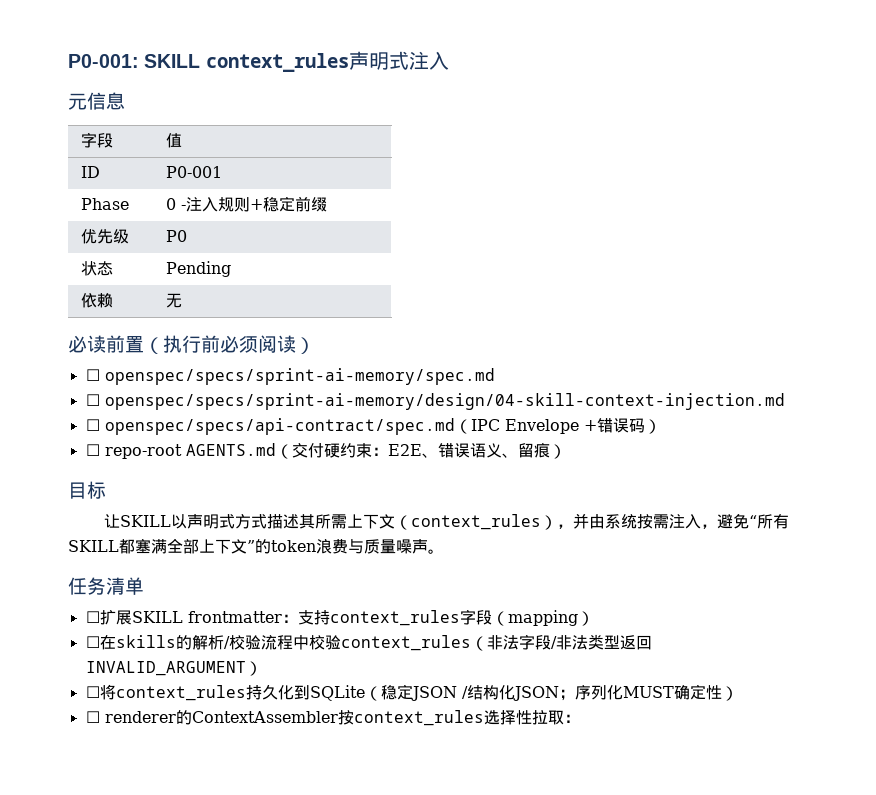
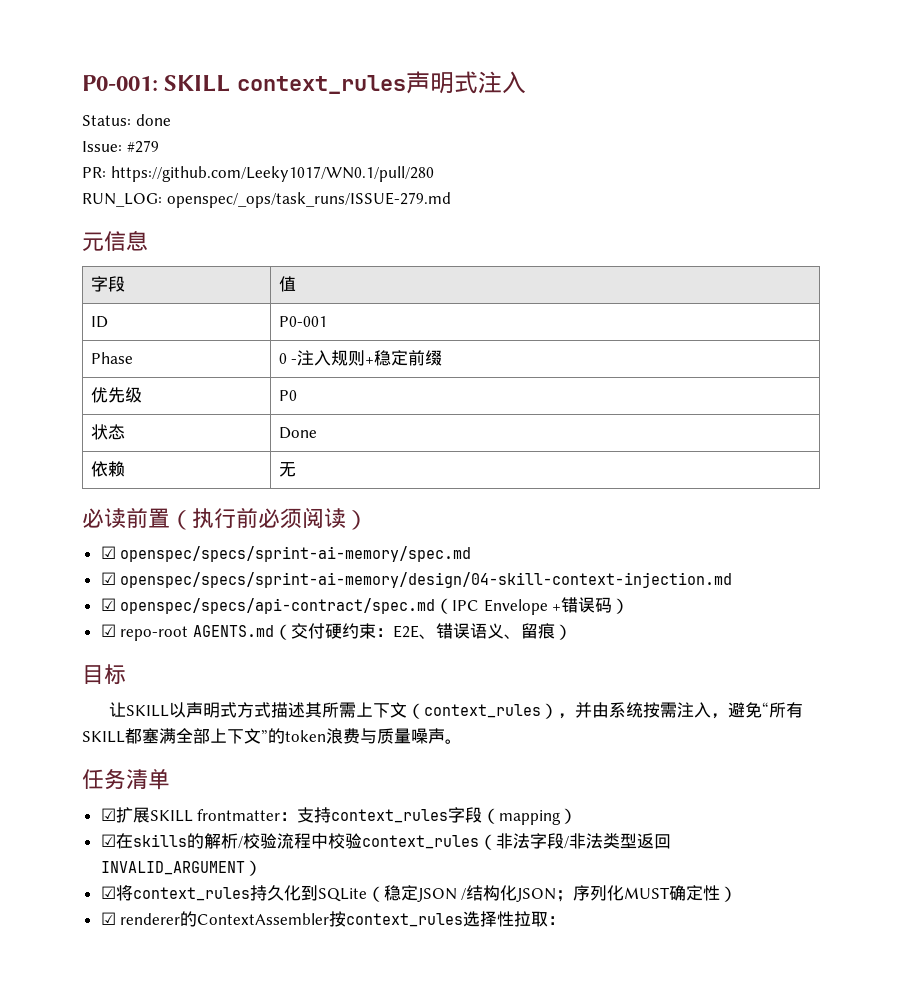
+ Status: done
+ Issue: #279
+ PR: https://github.com/Leeky1017/WN0.1/pull/280
+ RUN_LOG: openspec/_ops/task_runs/ISSUE-279.md
- 状态 | Pending
+ 状态 | Done
- ☐ openspec/specs/sprint-ai-memory/spec.md
+ ☑ openspec/specs/sprint-ai-memory/spec.md
- ☐ openspec/specs/sprint-ai-memory/design/04-skill-context-injection.md
+ ☑ openspec/specs/sprint-ai-memory/design/04-skill-context-injection.md
- ☐ openspec/specs/api-contract/spec.md（IPC Envelope +错误码）
+ ☑ openspec/specs/api-contract/spec.md（IPC Envelope +错误码）
- ☐ repo-root AGENTS.md（交付硬约束：E2E、错误语义、留痕）
+ ☑ repo-root AGENTS.md（交付硬约束：E2E、错误语义、留痕）
- ☐扩展SKILL frontmatter：支持context_rules字段（mapping）
+ ☑扩展SKILL frontmatter：支持context_rules字段（mapping）
- ☐在skills的解析/校验流程中校验context_rules（非法字段/非法类型返回INVALID_ARGUMENT）
+ ☑在skills的解析/校验流程中校验context_rules（非法字段/非法类型返回INVALID_ARGUMENT）
- ☐将context_rules持久化到SQLite（稳定JSON /结构化JSON；序列化MUST确定性）
+ ☑将context_rules持久化到SQLite（稳定JSON /结构化JSON；序列化MUST确定性）
- ☐ renderer的ContextAssembler按context_rules选择性拉取：
+ ☑ renderer的ContextAssembler按context_rules选择性拉取：

